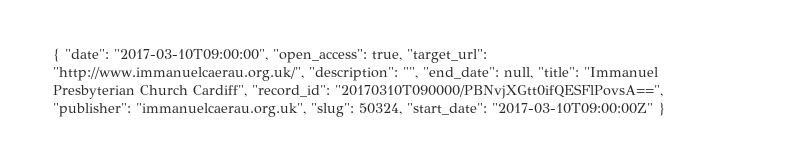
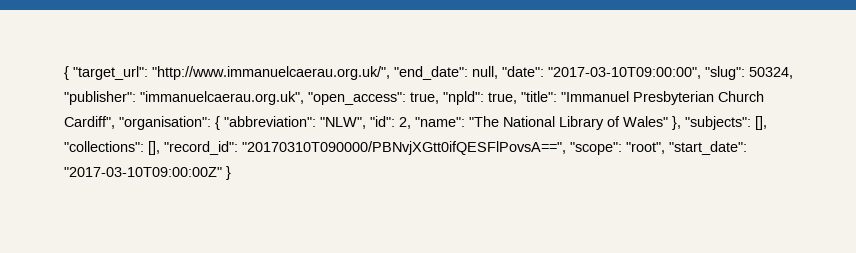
- { "date": "2017-03-10T09:00:00", "open_access": true, "target_url": "http://www.immanuelcaerau.org.uk/", "description": "", "end_date": null, "title": "Immanuel Presbyterian Church Cardiff", "record_id": "20170310T090000/PBNvjXGtt0ifQESFlPovsA==", "publisher": "immanuelcaerau.org.uk", "slug": 50324, "start_date": "2017-03-10T09:00:00Z" }
+ { "target_url": "http://www.immanuelcaerau.org.uk/", "end_date": null, "date": "2017-03-10T09:00:00", "slug": 50324, "publisher": "immanuelcaerau.org.uk", "open_access": true, "npld": true, "title": "Immanuel Presbyterian Church Cardiff", "organisation": { "abbreviation": "NLW", "id": 2, "name": "The National Library of Wales" }, "subjects": [], "collections": [], "record_id": "20170310T090000/PBNvjXGtt0ifQESFlPovsA==", "scope": "root", "start_date": "2017-03-10T09:00:00Z" }

